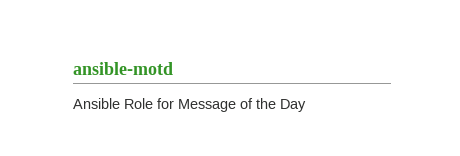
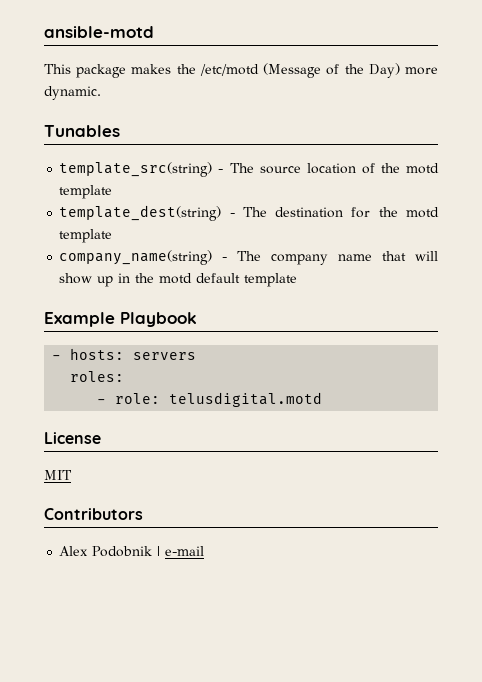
- Ansible Role for Message of the Day
+ This package makes the /etc/motd (Message of the Day) more dynamic.
+ Tunables
+ template_src(string) - The source location of the motd template
+ template_dest(string) - The destination for the motd template
+ company_name(string) - The company name that will show up in the motd default template
+ Example Playbook
+ - hosts: servers
+ roles:
+ - role: telusdigital.motd
+ License
+ MIT
+ Contributors
+ Alex Podobnik | e-mail

